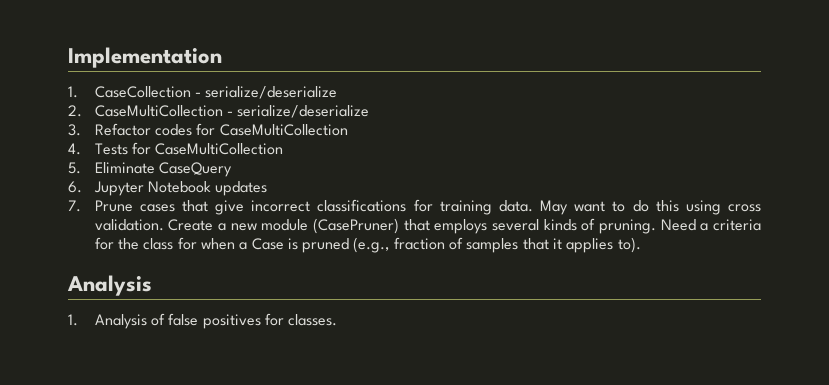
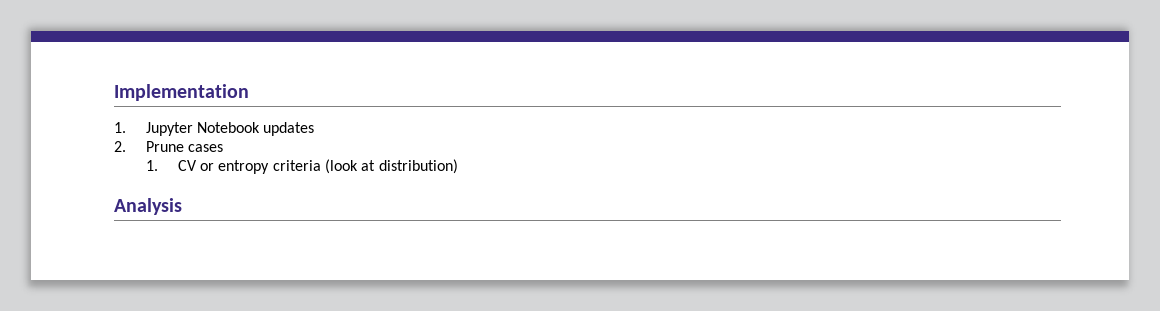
- 1. CaseCollection - serialize/deserialize
- 2. CaseMultiCollection - serialize/deserialize
- 3. Refactor codes for CaseMultiCollection
- 4. Tests for CaseMultiCollection
- 5. Eliminate CaseQuery
- 6. Jupyter Notebook updates
+ 1. Jupyter Notebook updates
- 7. Prune cases that give incorrect classifications for training data. May want to do this using cross validation. Create a new module (CasePruner) that employs several kinds of pruning. Need a criteria for the class for when a Case is pruned (e.g., fraction of samples that it applies to).
+ 2. Prune cases
+ 1. CV or entropy criteria (look at distribution)
  Analysis
- 1. Analysis of false positives for classes.

